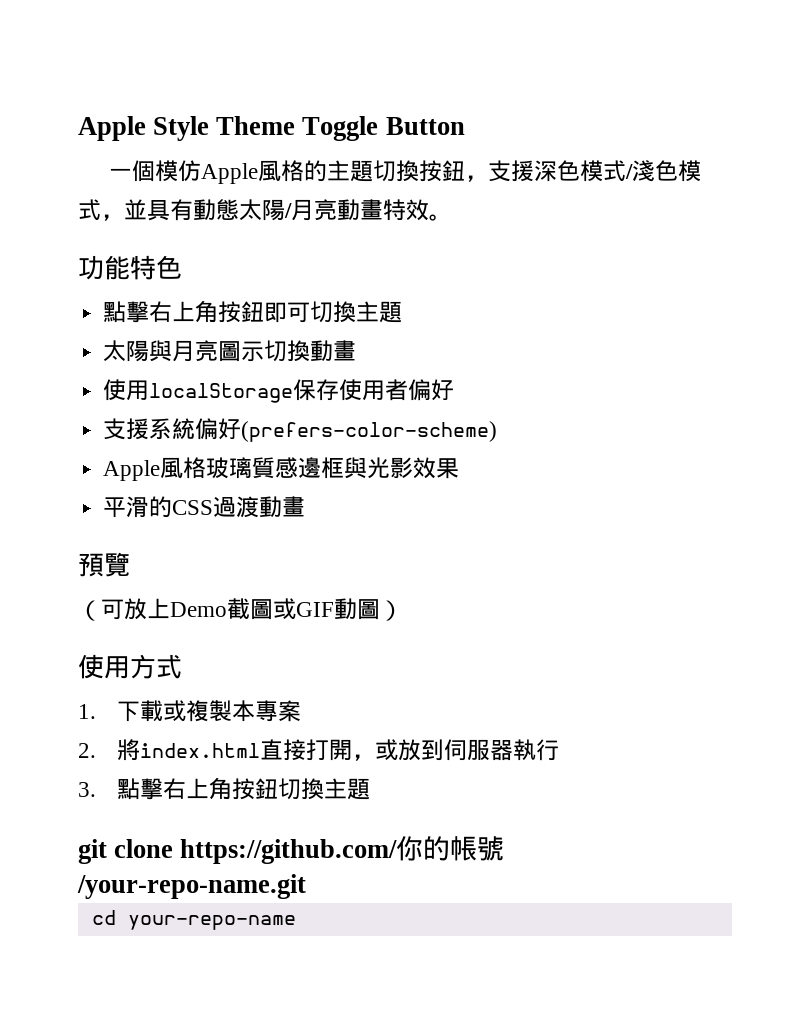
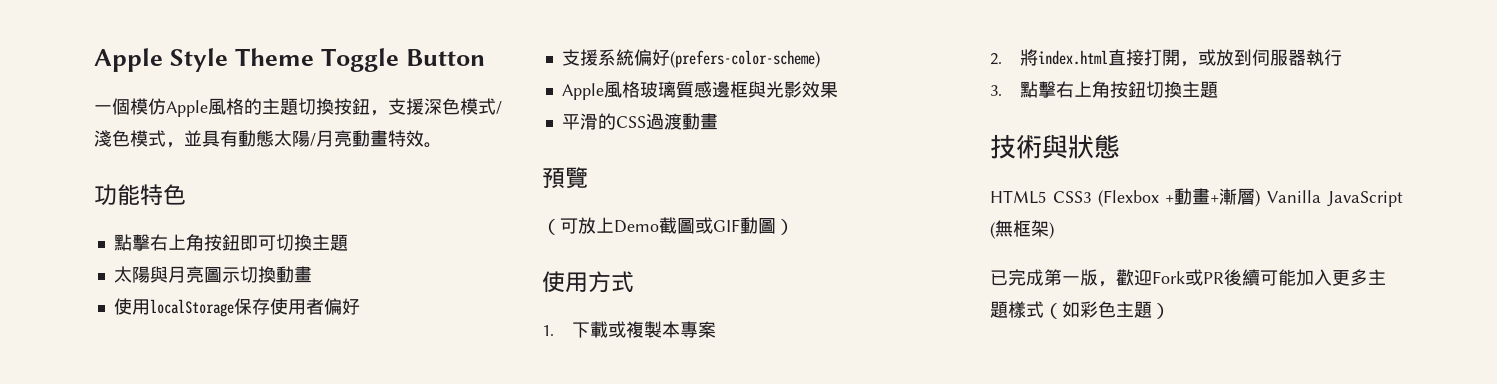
- git clone https://github.com/你的帳號/your-repo-name.git
- cd your-repo-name
+ 技術與狀態
+ HTML5 CSS3 (Flexbox +動畫+漸層) Vanilla JavaScript (無框架)
+ 已完成第一版，歡迎Fork或PR後續可能加入更多主題樣式（如彩色主題）

